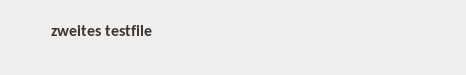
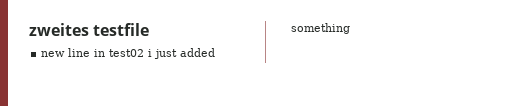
+ new line in test02 i just added something

